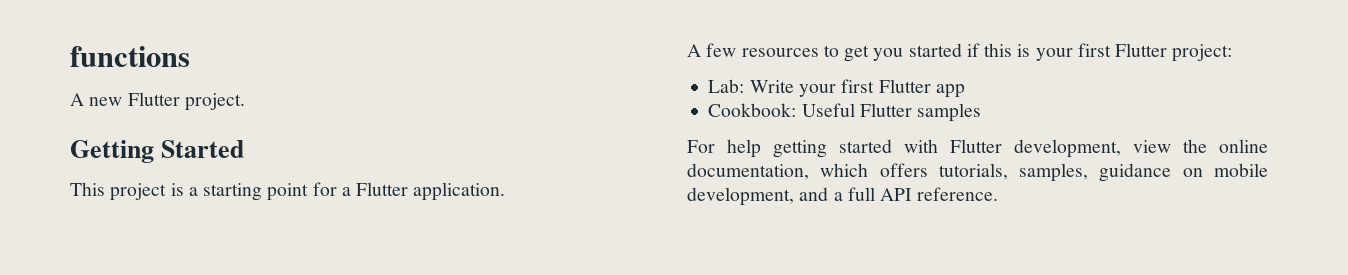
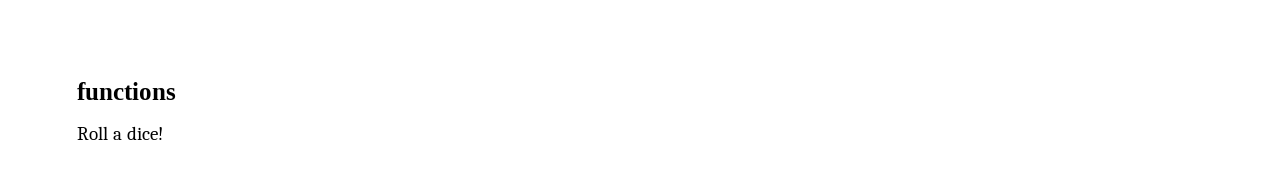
- A new Flutter project.
- Getting Started
- This project is a starting point for a Flutter application.
- A few resources to get you started if this is your first Flutter project:
- Lab: Write your first Flutter app
- Cookbook: Useful Flutter samples
- For help getting started with Flutter development, view the online documentation, which offers tutorials, samples, guidance on mobile development, and a full API reference.
+ Roll a dice!

